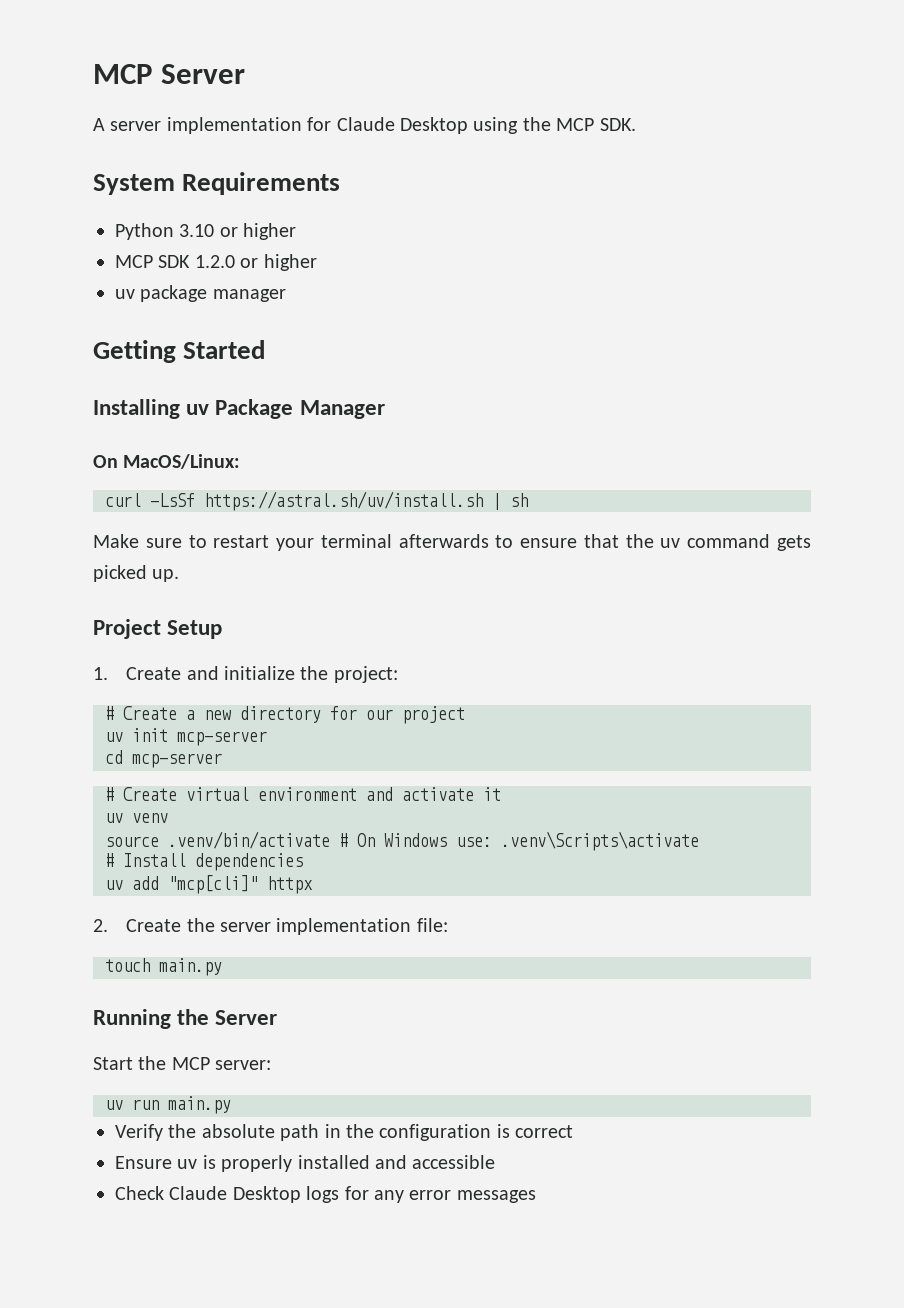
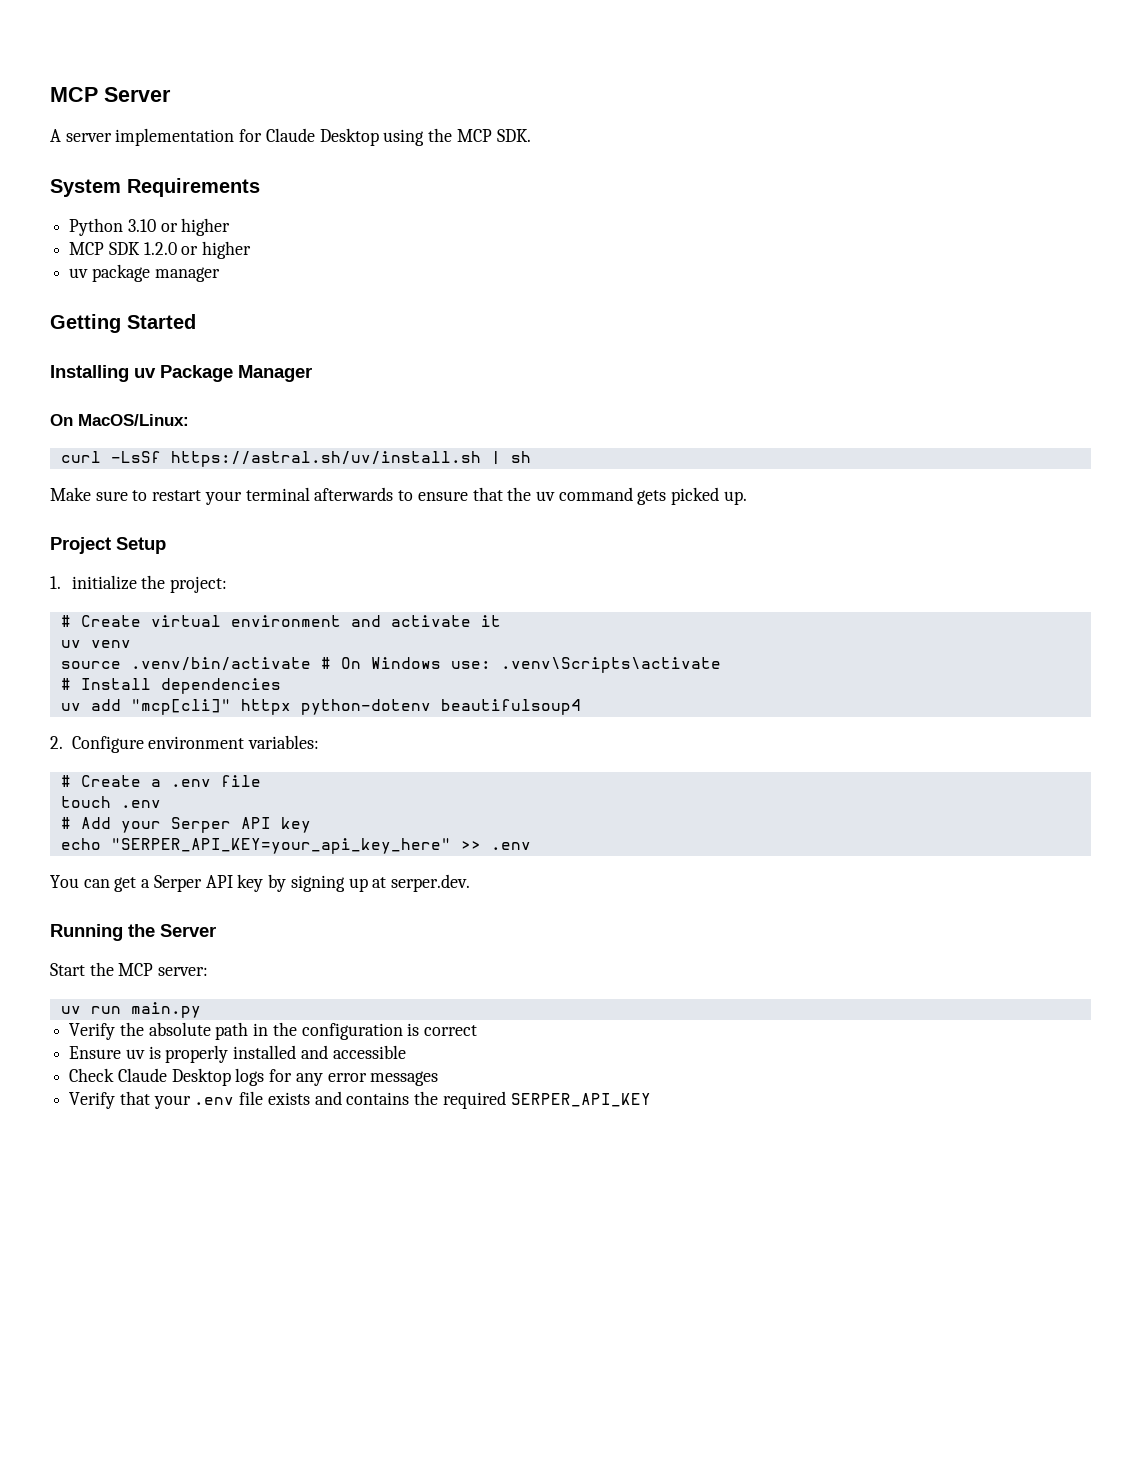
- 1. Create and initialize the project:
+ 1. initialize the project:
- # Create a new directory for our project
- uv init mcp-server
- cd mcp-server
- uv add "mcp[cli]" httpx
+ uv add "mcp[cli]" httpx python-dotenv beautifulsoup4
- 2. Create the server implementation file:
- touch main.py
+ 2. Configure environment variables:
+ # Create a .env file
+ touch .env
+ # Add your Serper API key
+ echo "SERPER_API_KEY=your_api_key_here" >> .env
+ You can get a Serper API key by signing up at serper.dev.
+ Verify that your .env file exists and contains the required SERPER_API_KEY

